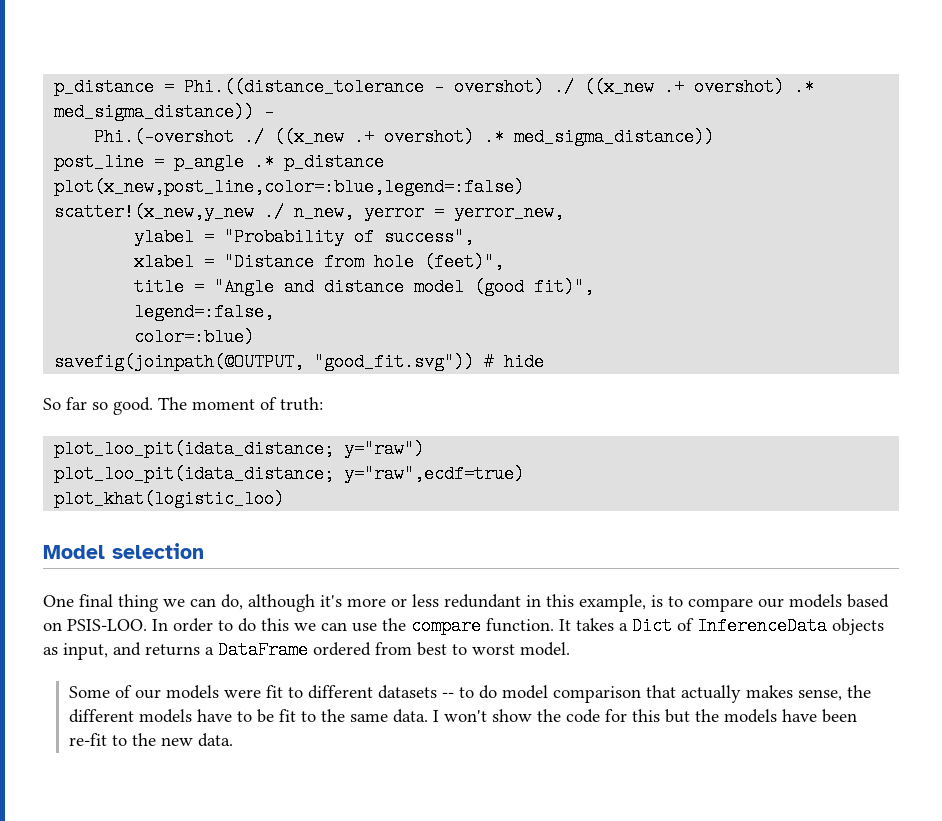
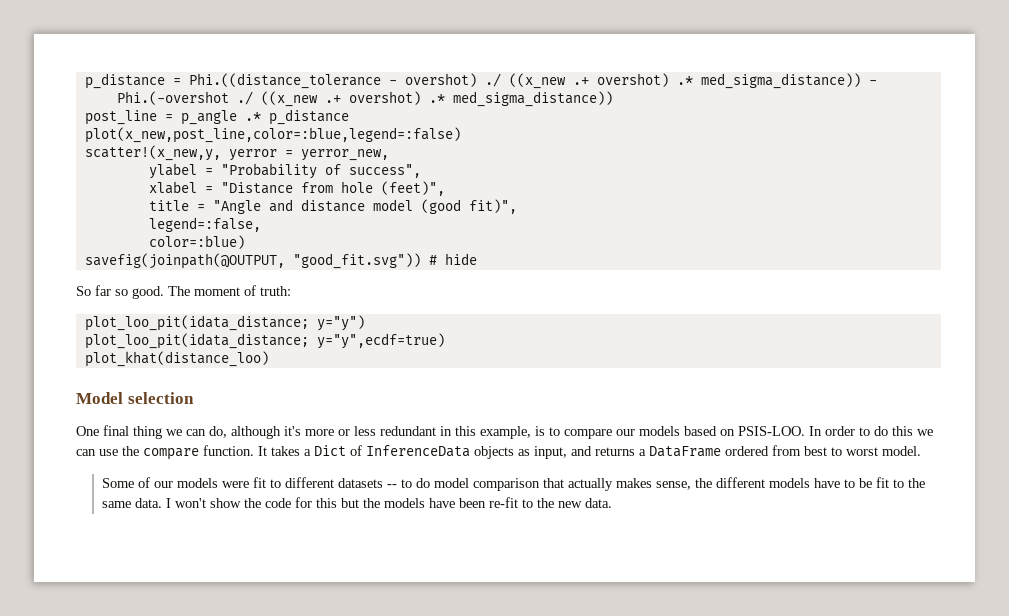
- scatter!(x_new,y_new ./ n_new, yerror = yerror_new,
+ scatter!(x_new,y, yerror = yerror_new,
- plot_loo_pit(idata_distance; y="raw")
- plot_loo_pit(idata_distance; y="raw",ecdf=true)
- plot_khat(logistic_loo)
+ plot_loo_pit(idata_distance; y="y")
+ plot_loo_pit(idata_distance; y="y",ecdf=true)
+ plot_khat(distance_loo)

